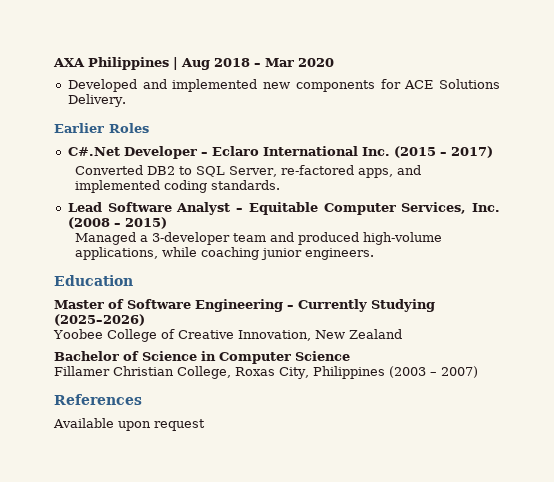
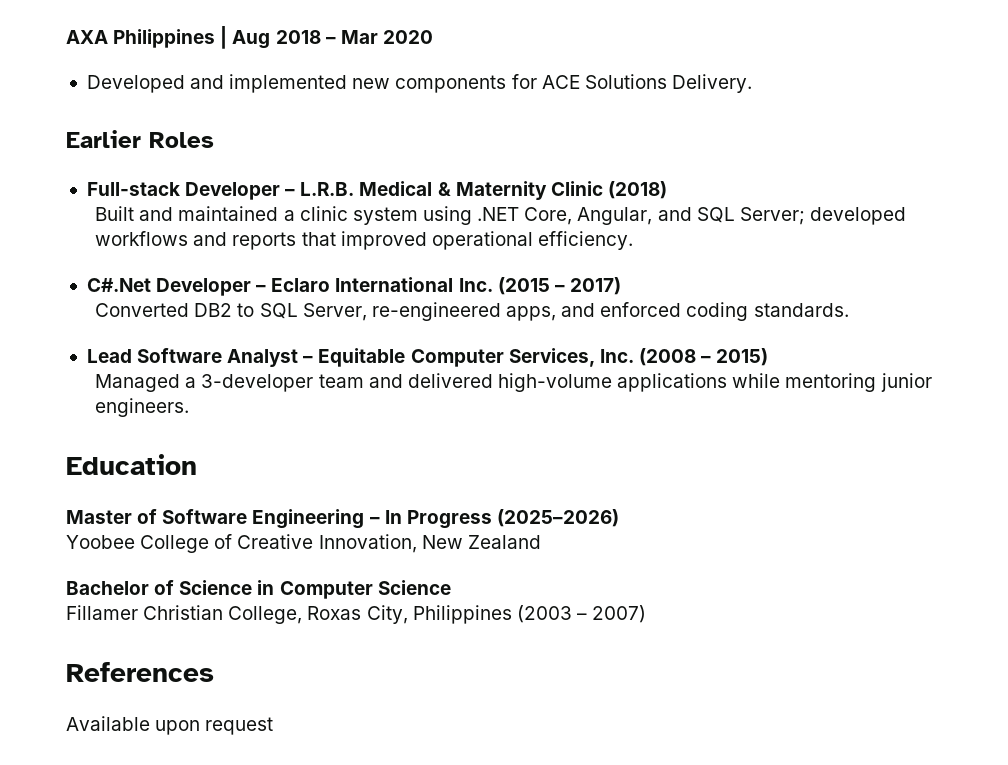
+ Full-stack Developer – L.R.B. Medical & Maternity Clinic (2018)
+ Built and maintained a clinic system using .NET Core, Angular, and SQL Server; developed workflows and reports that improved operational efficiency.
- Converted DB2 to SQL Server, re-factored apps, and implemented coding standards.
+ Converted DB2 to SQL Server, re-engineered apps, and enforced coding standards.
- Managed a 3-developer team and produced high-volume applications, while coaching junior engineers.
+ Managed a 3-developer team and delivered high-volume applications while mentoring junior engineers.
- Master of Software Engineering – Currently Studying (2025–2026)
+ Master of Software Engineering – In Progress (2025–2026)

